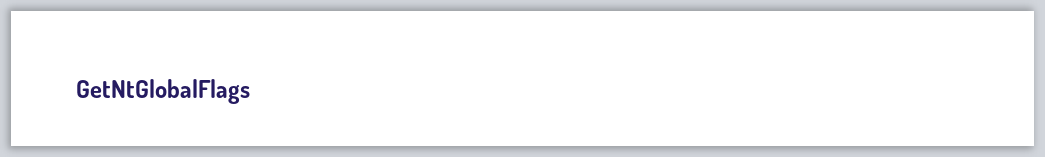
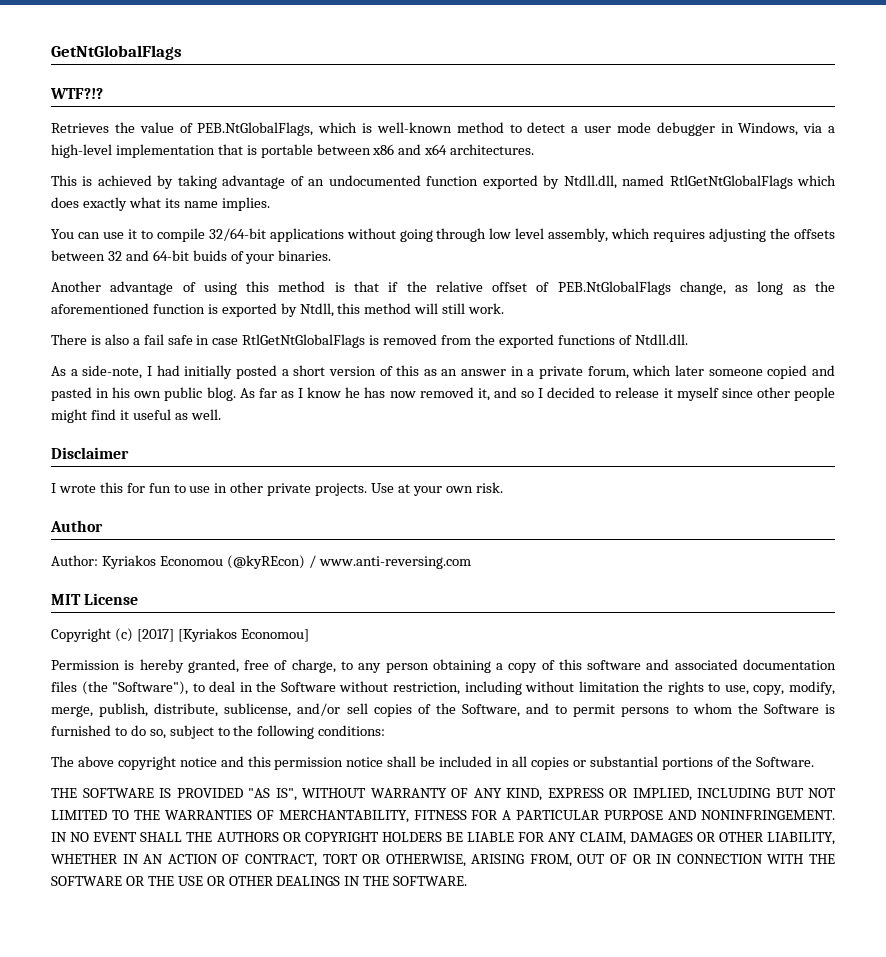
+ WTF?!?
+ Retrieves the value of PEB.NtGlobalFlags, which is well-known method to detect a user mode debugger in Windows, via a high-level implementation that is portable between x86 and x64 architectures.
+ This is achieved by taking advantage of an undocumented function exported by Ntdll.dll, named RtlGetNtGlobalFlags which does exactly what its name implies.
+ You can use it to compile 32/64-bit applications without going through low level assembly, which requires adjusting the offsets between 32 and 64-bit buids of your binaries.
+ Another advantage of using this method is that if the relative offset of PEB.NtGlobalFlags change, as long as the aforementioned function is exported by Ntdll, this method will still work.
+ There is also a fail safe in case RtlGetNtGlobalFlags is removed from the exported functions of Ntdll.dll.
+ As a side-note, I had initially posted a short version of this as an answer in a private forum, which later someone copied and pasted in his own public blog. As far as I know he has now removed it, and so I decided to release it myself since other people might find it useful as well.
+ Disclaimer
+ I wrote this for fun to use in other private projects. Use at your own risk.
+ Author
+ Author: Kyriakos Economou (@kyREcon) / www.anti-reversing.com
+ MIT License
+ Copyright (c) [2017] [Kyriakos Economou]
+ Permission is hereby granted, free of charge, to any person obtaining a copy of this software and associated documentation files (the "Software"), to deal in the Software without restriction, including without limitation the rights to use, copy, modify, merge, publish, distribute, sublicense, and/or sell copies of the Software, and to permit persons to whom the Software is furnished to do so, subject to the following conditions:
+ The above copyright notice and this permission notice shall be included in all copies or substantial portions of the Software.
+ THE SOFTWARE IS PROVIDED "AS IS", WITHOUT WARRANTY OF ANY KIND, EXPRESS OR IMPLIED, INCLUDING BUT NOT LIMITED TO THE WARRANTIES OF MERCHANTABILITY, FITNESS FOR A PARTICULAR PURPOSE AND NONINFRINGEMENT. IN NO EVENT SHALL THE AUTHORS OR COPYRIGHT HOLDERS BE LIABLE FOR ANY CLAIM, DAMAGES OR OTHER LIABILITY, WHETHER IN AN ACTION OF CONTRACT, TORT OR OTHERWISE, ARISING FROM, OUT OF OR IN CONNECTION WITH THE SOFTWARE OR THE USE OR OTHER DEALINGS IN THE SOFTWARE.

